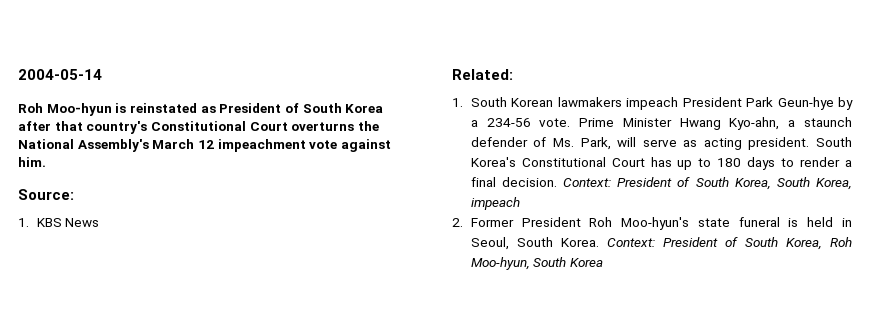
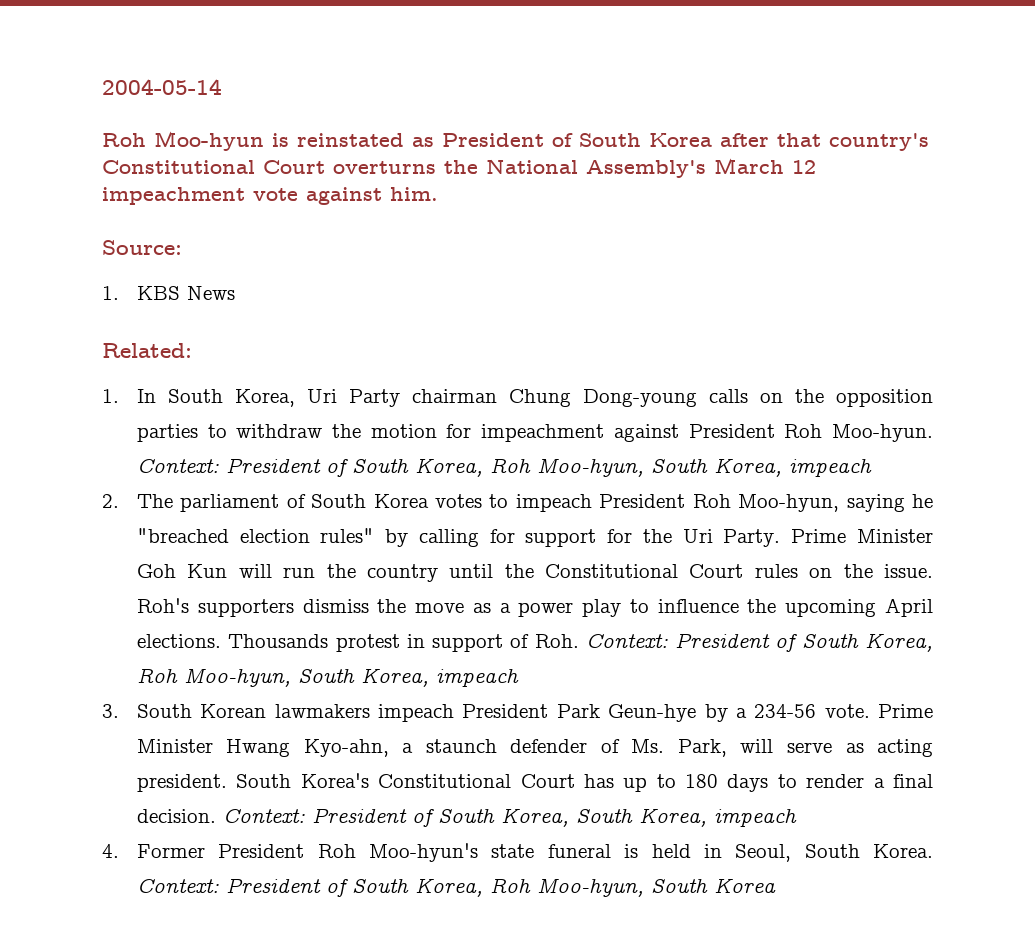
- 1. South Korean lawmakers impeach President Park Geun-hye by a 234-56 vote.
+ 1. In South Korea, Uri Party chairman Chung Dong-young calls on the opposition parties to withdraw the motion for impeachment against President Roh Moo-hyun. Context: President of South Korea, Roh Moo-hyun, South Korea, impeach
+ 2. The parliament of South Korea votes to impeach President Roh Moo-hyun, saying he "breached election rules" by calling for support for the Uri Party. Prime Minister Goh Kun will run the country until the Constitutional Court rules on the issue. Roh's supporters dismiss the move as a power play to influence the upcoming April elections. Thousands protest in support of Roh. Context: President of South Korea, Roh Moo-hyun, South Korea, impeach
+ 3. South Korean lawmakers impeach President Park Geun-hye by a 234-56 vote.
- 2. Former President Roh Moo-hyun's state funeral is held in Seoul, South Korea.
+ 4. Former President Roh Moo-hyun's state funeral is held in Seoul, South Korea.

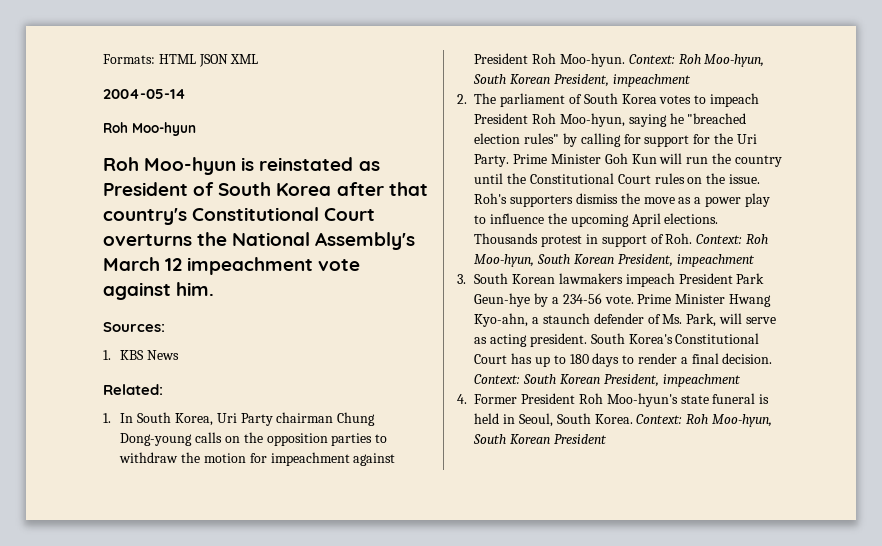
+ Formats: HTML JSON XML
  2004-05-14
+ Roh Moo-hyun
- Source:
+ Sources:
- 1. In South Korea, Uri Party chairman Chung Dong-young calls on the opposition parties to withdraw the motion for impeachment against President Roh Moo-hyun. Context: President of South Korea, Roh Moo-hyun, South Korea, impeach
+ 1. In South Korea, Uri Party chairman Chung Dong-young calls on the opposition parties to withdraw the motion for impeachment against President Roh Moo-hyun. Context: Roh Moo-hyun, South Korean President, impeachment
- Thousands protest in support of Roh. Context: President of South Korea, Roh Moo-hyun, South Korea, impeach
+ Thousands protest in support of Roh. Context: Roh Moo-hyun, South Korean President, impeachment
- Context: President of South Korea, South Korea, impeach
+ Context: South Korean President, impeachment
- Context: President of South Korea, Roh Moo-hyun, South Korea
+ Context: Roh Moo-hyun, South Korean President

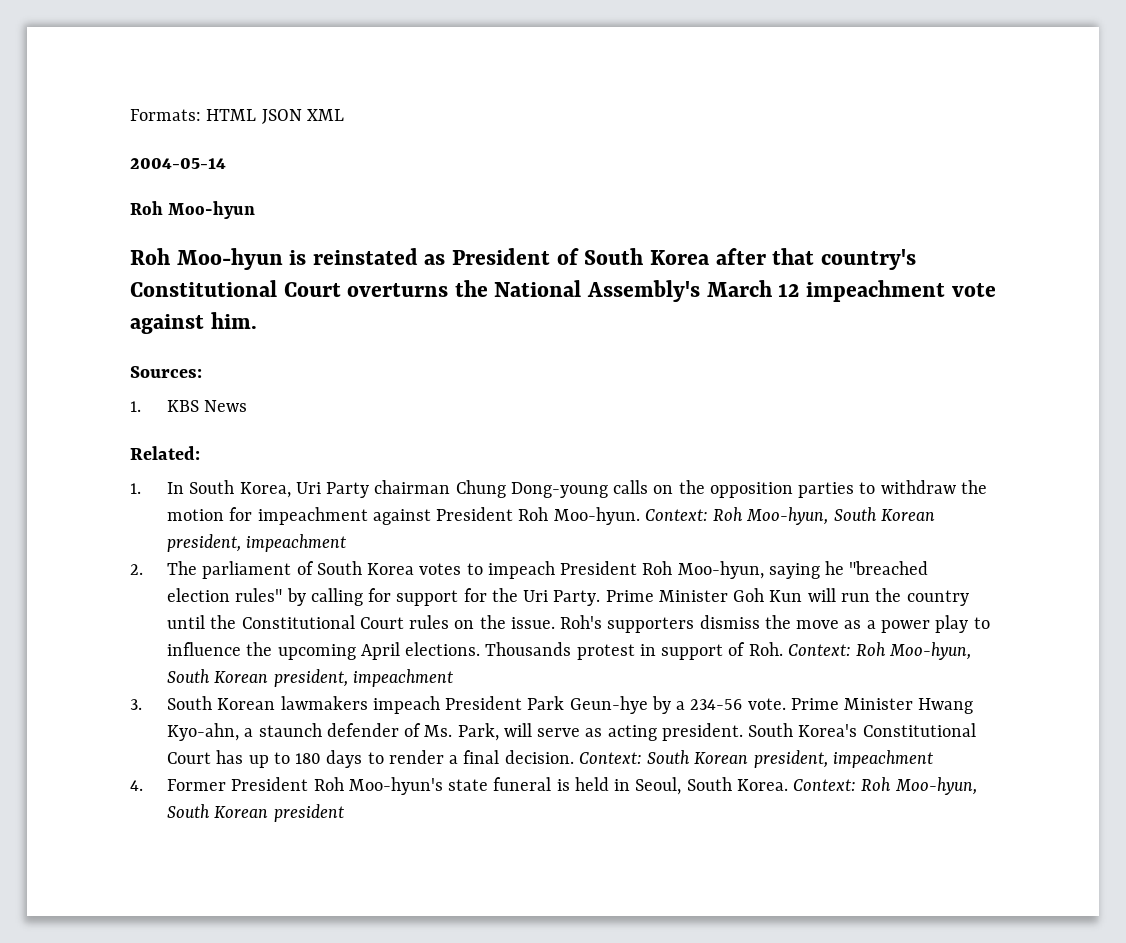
- 1. In South Korea, Uri Party chairman Chung Dong-young calls on the opposition parties to withdraw the motion for impeachment against President Roh Moo-hyun. Context: Roh Moo-hyun, South Korean President, impeachment
+ 1. In South Korea, Uri Party chairman Chung Dong-young calls on the opposition parties to withdraw the motion for impeachment against President Roh Moo-hyun. Context: Roh Moo-hyun, South Korean president, impeachment
- Thousands protest in support of Roh. Context: Roh Moo-hyun, South Korean President, impeachment
+ Thousands protest in support of Roh. Context: Roh Moo-hyun, South Korean president, impeachment
- Context: South Korean President, impeachment
+ Context: South Korean president, impeachment
- Context: Roh Moo-hyun, South Korean President
+ Context: Roh Moo-hyun, South Korean president

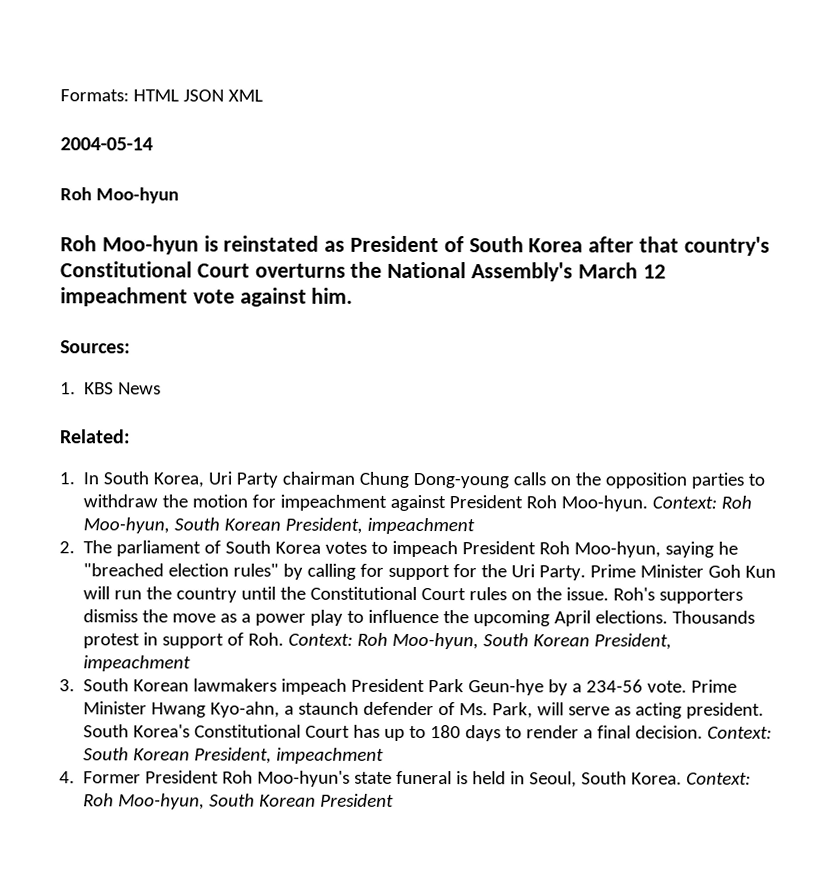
- 1. In South Korea, Uri Party chairman Chung Dong-young calls on the opposition parties to withdraw the motion for impeachment against President Roh Moo-hyun. Context: Roh Moo-hyun, South Korean president, impeachment
+ 1. In South Korea, Uri Party chairman Chung Dong-young calls on the opposition parties to withdraw the motion for impeachment against President Roh Moo-hyun. Context: Roh Moo-hyun, South Korean President, impeachment
- Thousands protest in support of Roh. Context: Roh Moo-hyun, South Korean president, impeachment
+ Thousands protest in support of Roh. Context: Roh Moo-hyun, South Korean President, impeachment
- Context: South Korean president, impeachment
+ Context: South Korean President, impeachment
- Context: Roh Moo-hyun, South Korean president
+ Context: Roh Moo-hyun, South Korean President

